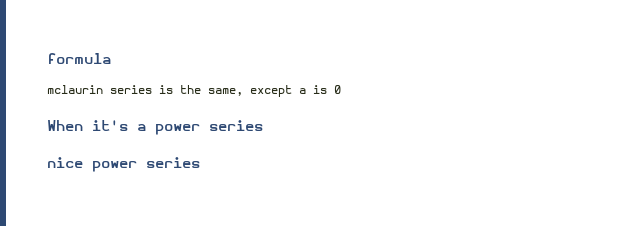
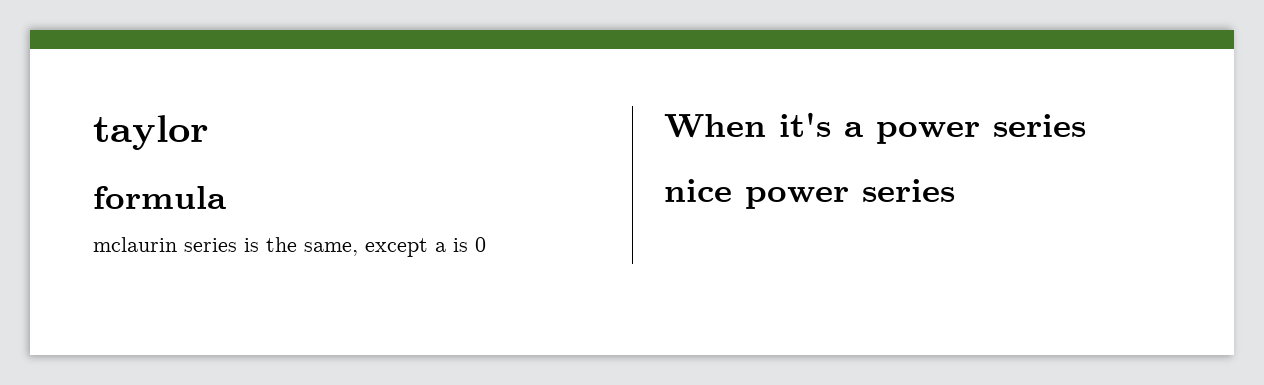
+ taylor

